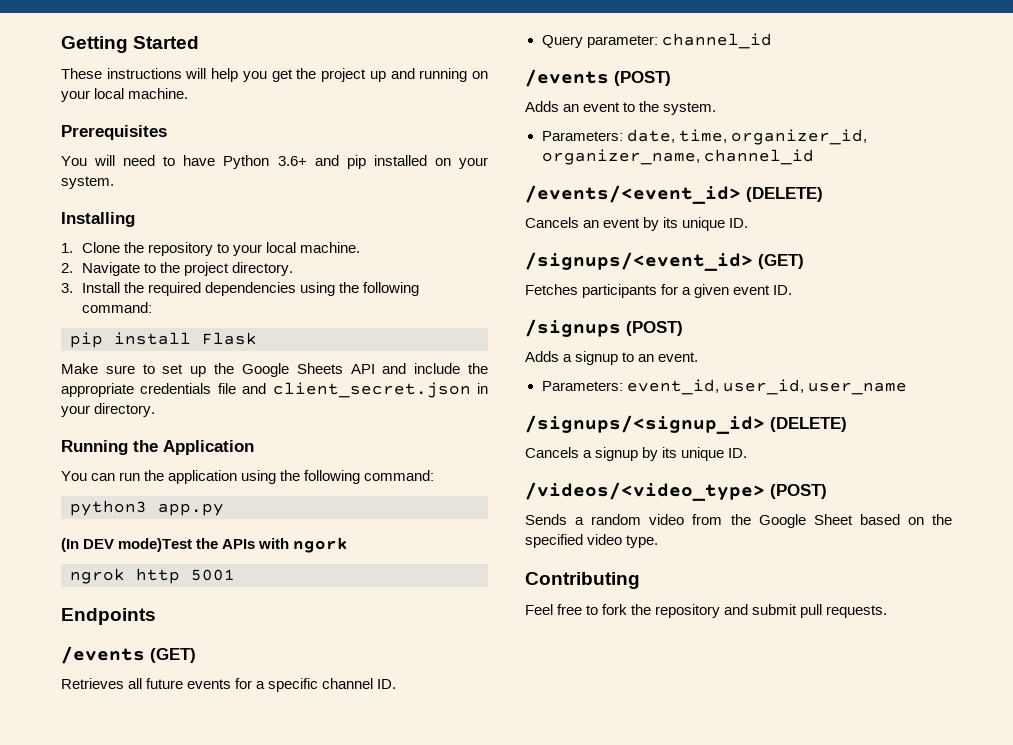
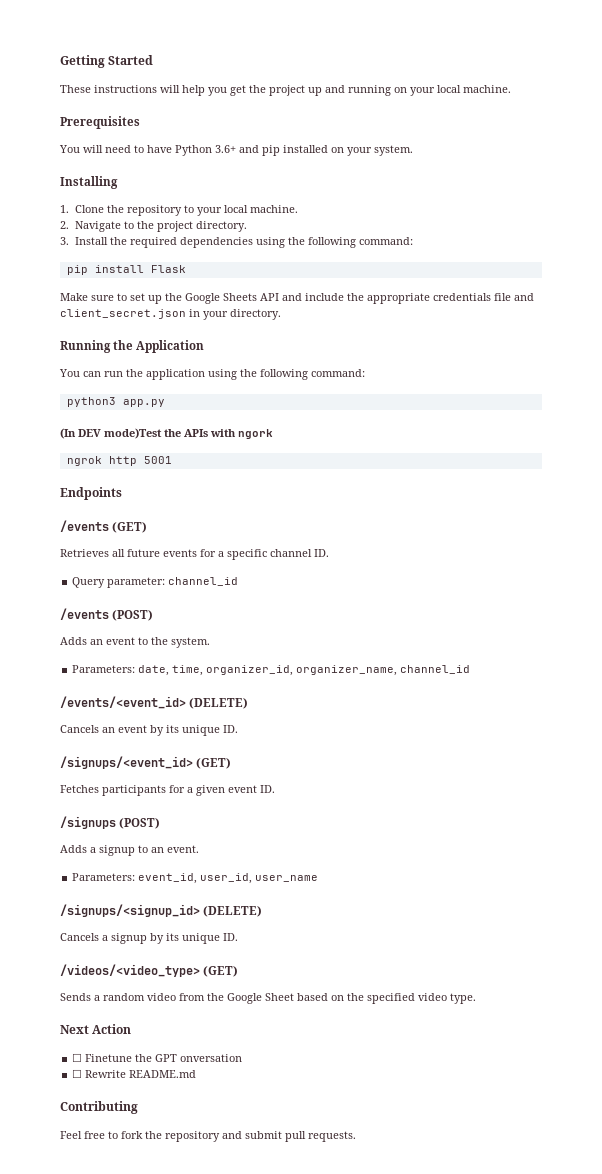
- /videos/<video_type> (POST)
+ /videos/<video_type> (GET)
+ Next Action
+ ☐ Finetune the GPT onversation
+ ☐ Rewrite README.md

